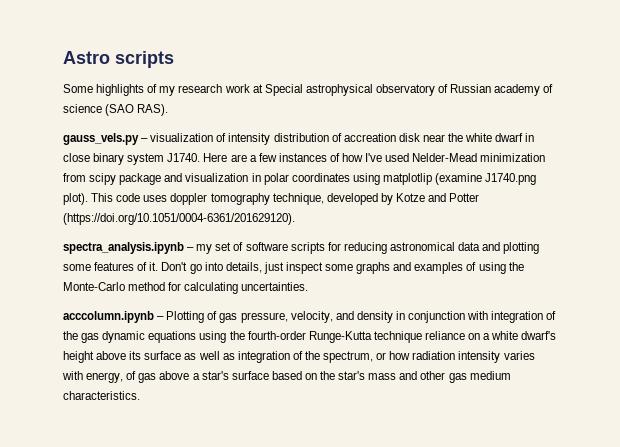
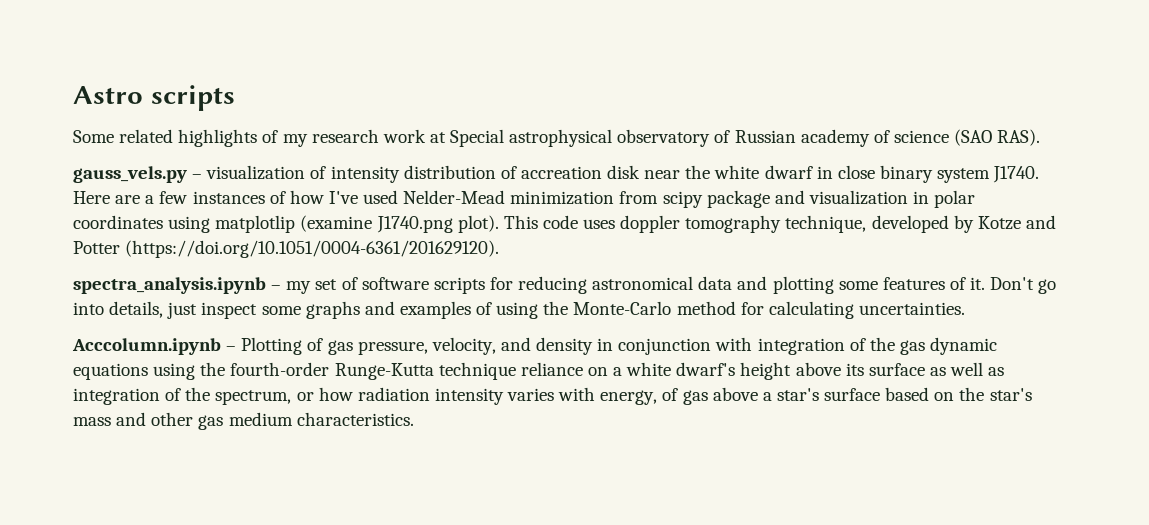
- Some highlights of my research work at Special astrophysical observatory of Russian academy of science (SAO RAS).
+ Some related highlights of my research work at Special astrophysical observatory of Russian academy of science (SAO RAS).
- acccolumn.ipynb – Plotting of gas pressure, velocity, and density in conjunction with integration of the gas dynamic equations using the fourth-order Runge-Kutta technique reliance on a white dwarf's height above its surface as well as integration of the spectrum, or how radiation intensity varies with energy, of gas above a star's surface based on the star's mass and other gas medium characteristics.
+ Acccolumn.ipynb – Plotting of gas pressure, velocity, and density in conjunction with integration of the gas dynamic equations using the fourth-order Runge-Kutta technique reliance on a white dwarf's height above its surface as well as integration of the spectrum, or how radiation intensity varies with energy, of gas above a star's surface based on the star's mass and other gas medium characteristics.

